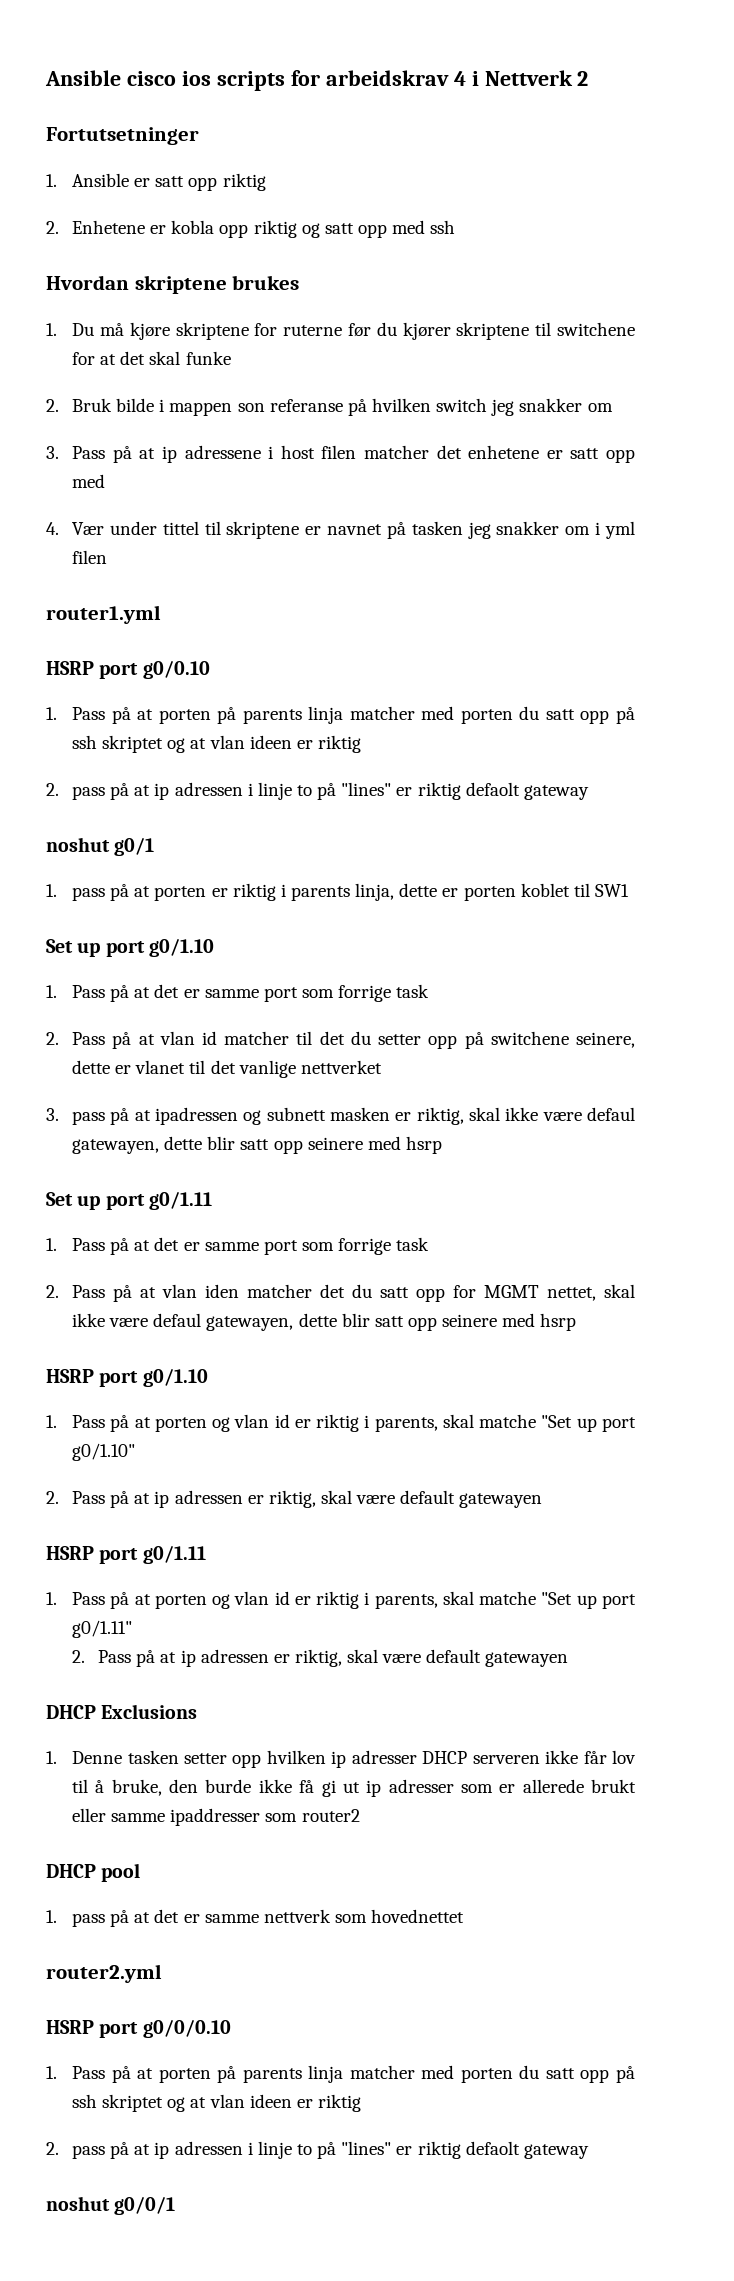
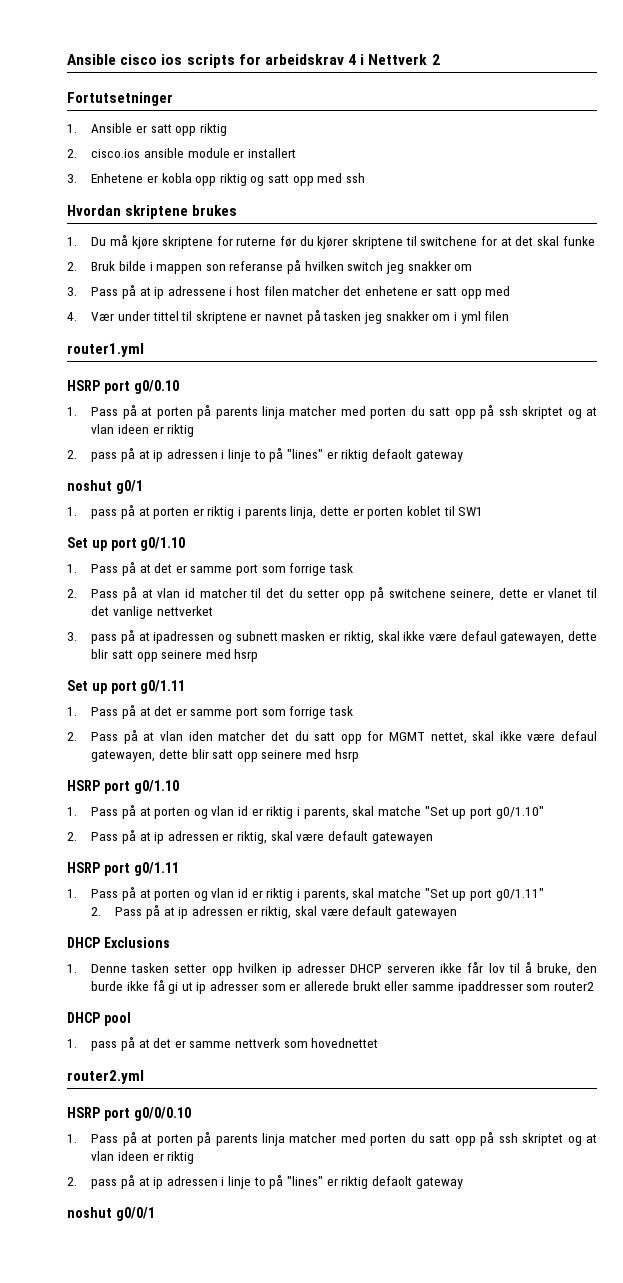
- 2. Enhetene er kobla opp riktig og satt opp med ssh
+ 2. cisco.ios ansible module er installert
+ 3. Enhetene er kobla opp riktig og satt opp med ssh

